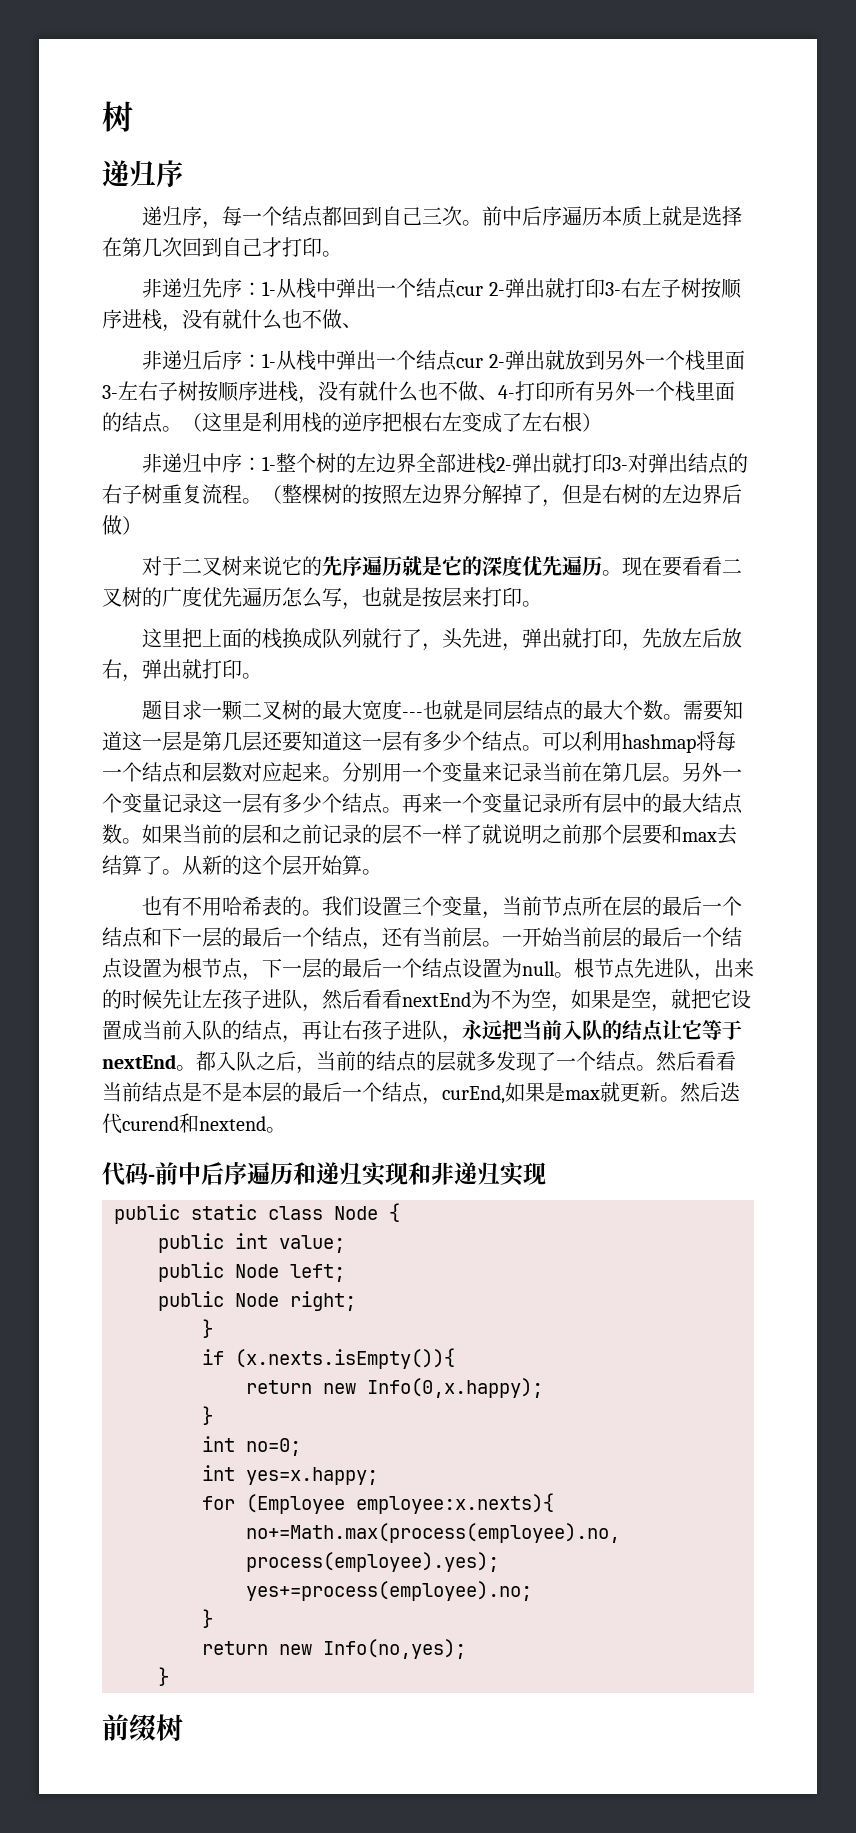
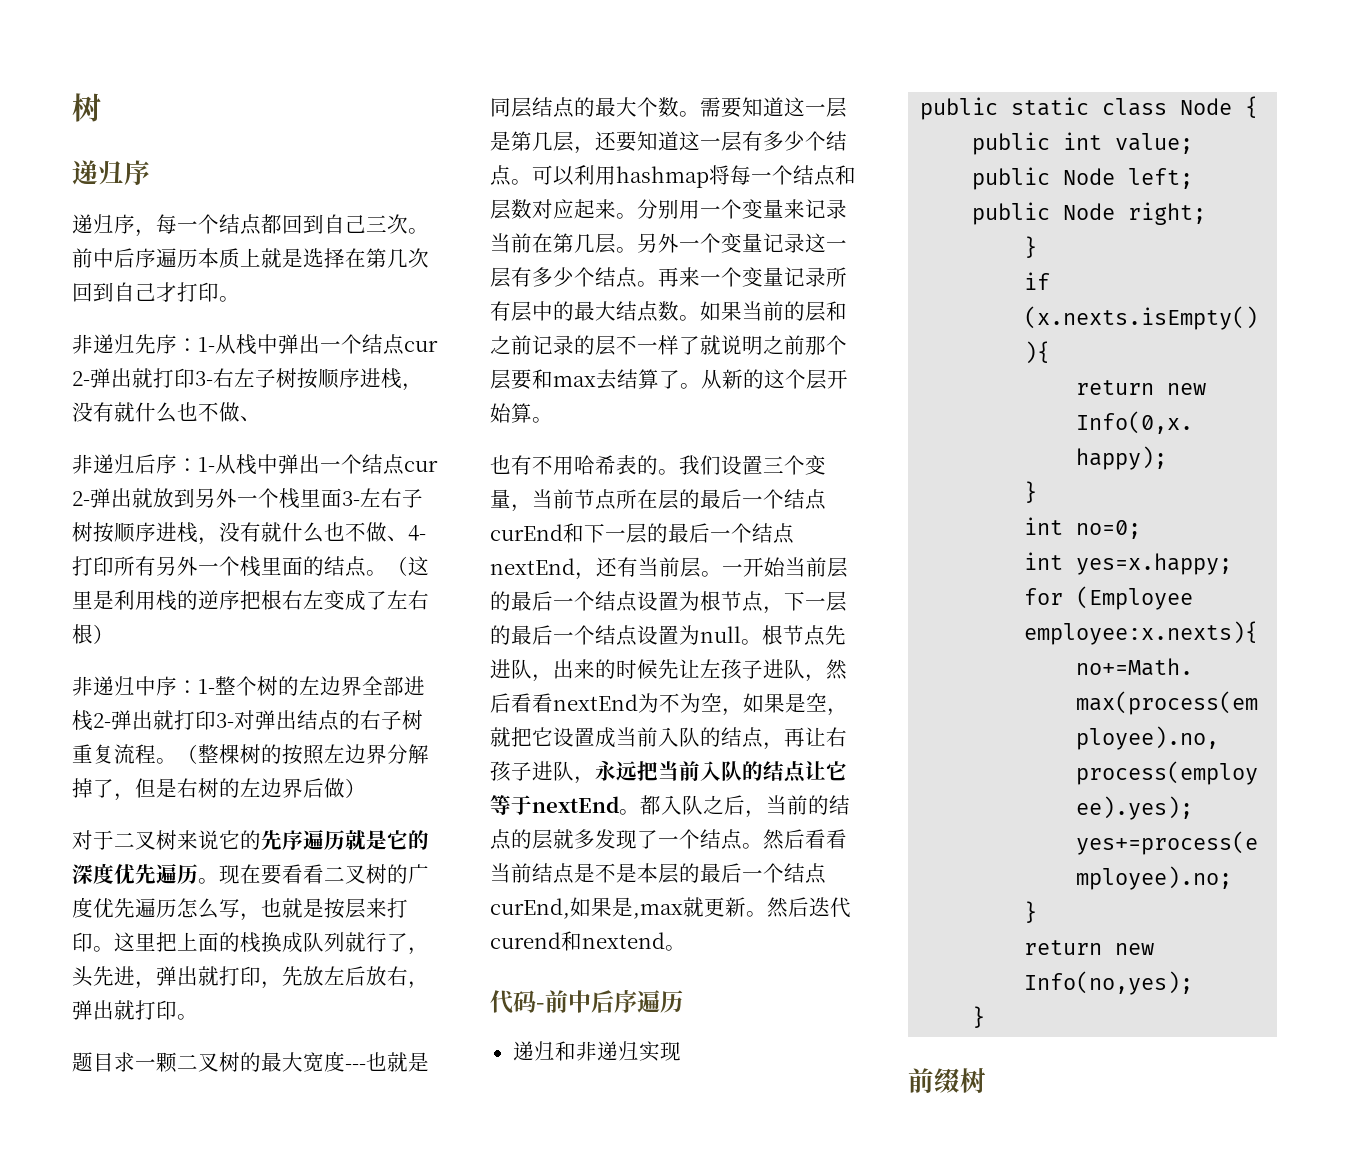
- 现在要看看二叉树的广度优先遍历怎么写，也就是按层来打印。
- 这里把上面的栈换成队列就行了，头先进，弹出就打印，先放左后放右，弹出就打印。
+ 现在要看看二叉树的广度优先遍历怎么写，也就是按层来打印。这里把上面的栈换成队列就行了，头先进，弹出就打印，先放左后放右，弹出就打印。
- 需要知道这一层是第几层还要知道这一层有多少个结点。
+ 需要知道这一层是第几层，还要知道这一层有多少个结点。
- 我们设置三个变量，当前节点所在层的最后一个结点和下一层的最后一个结点，还有当前层。
+ 我们设置三个变量，当前节点所在层的最后一个结点curEnd和下一层的最后一个结点nextEnd，还有当前层。
- 然后看看当前结点是不是本层的最后一个结点，curEnd,如果是max就更新。
+ 然后看看当前结点是不是本层的最后一个结点curEnd,如果是,max就更新。
- 代码-前中后序遍历和递归实现和非递归实现
+ 代码-前中后序遍历
+ 递归和非递归实现

